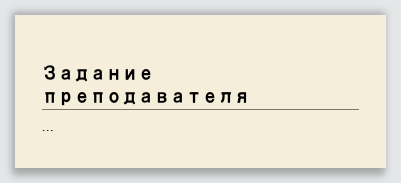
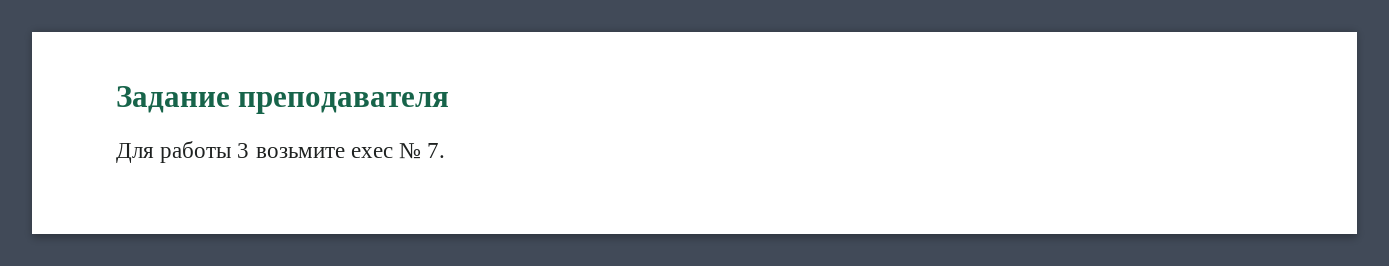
- ...
+ Для работы 3 возьмите ехес № 7.

